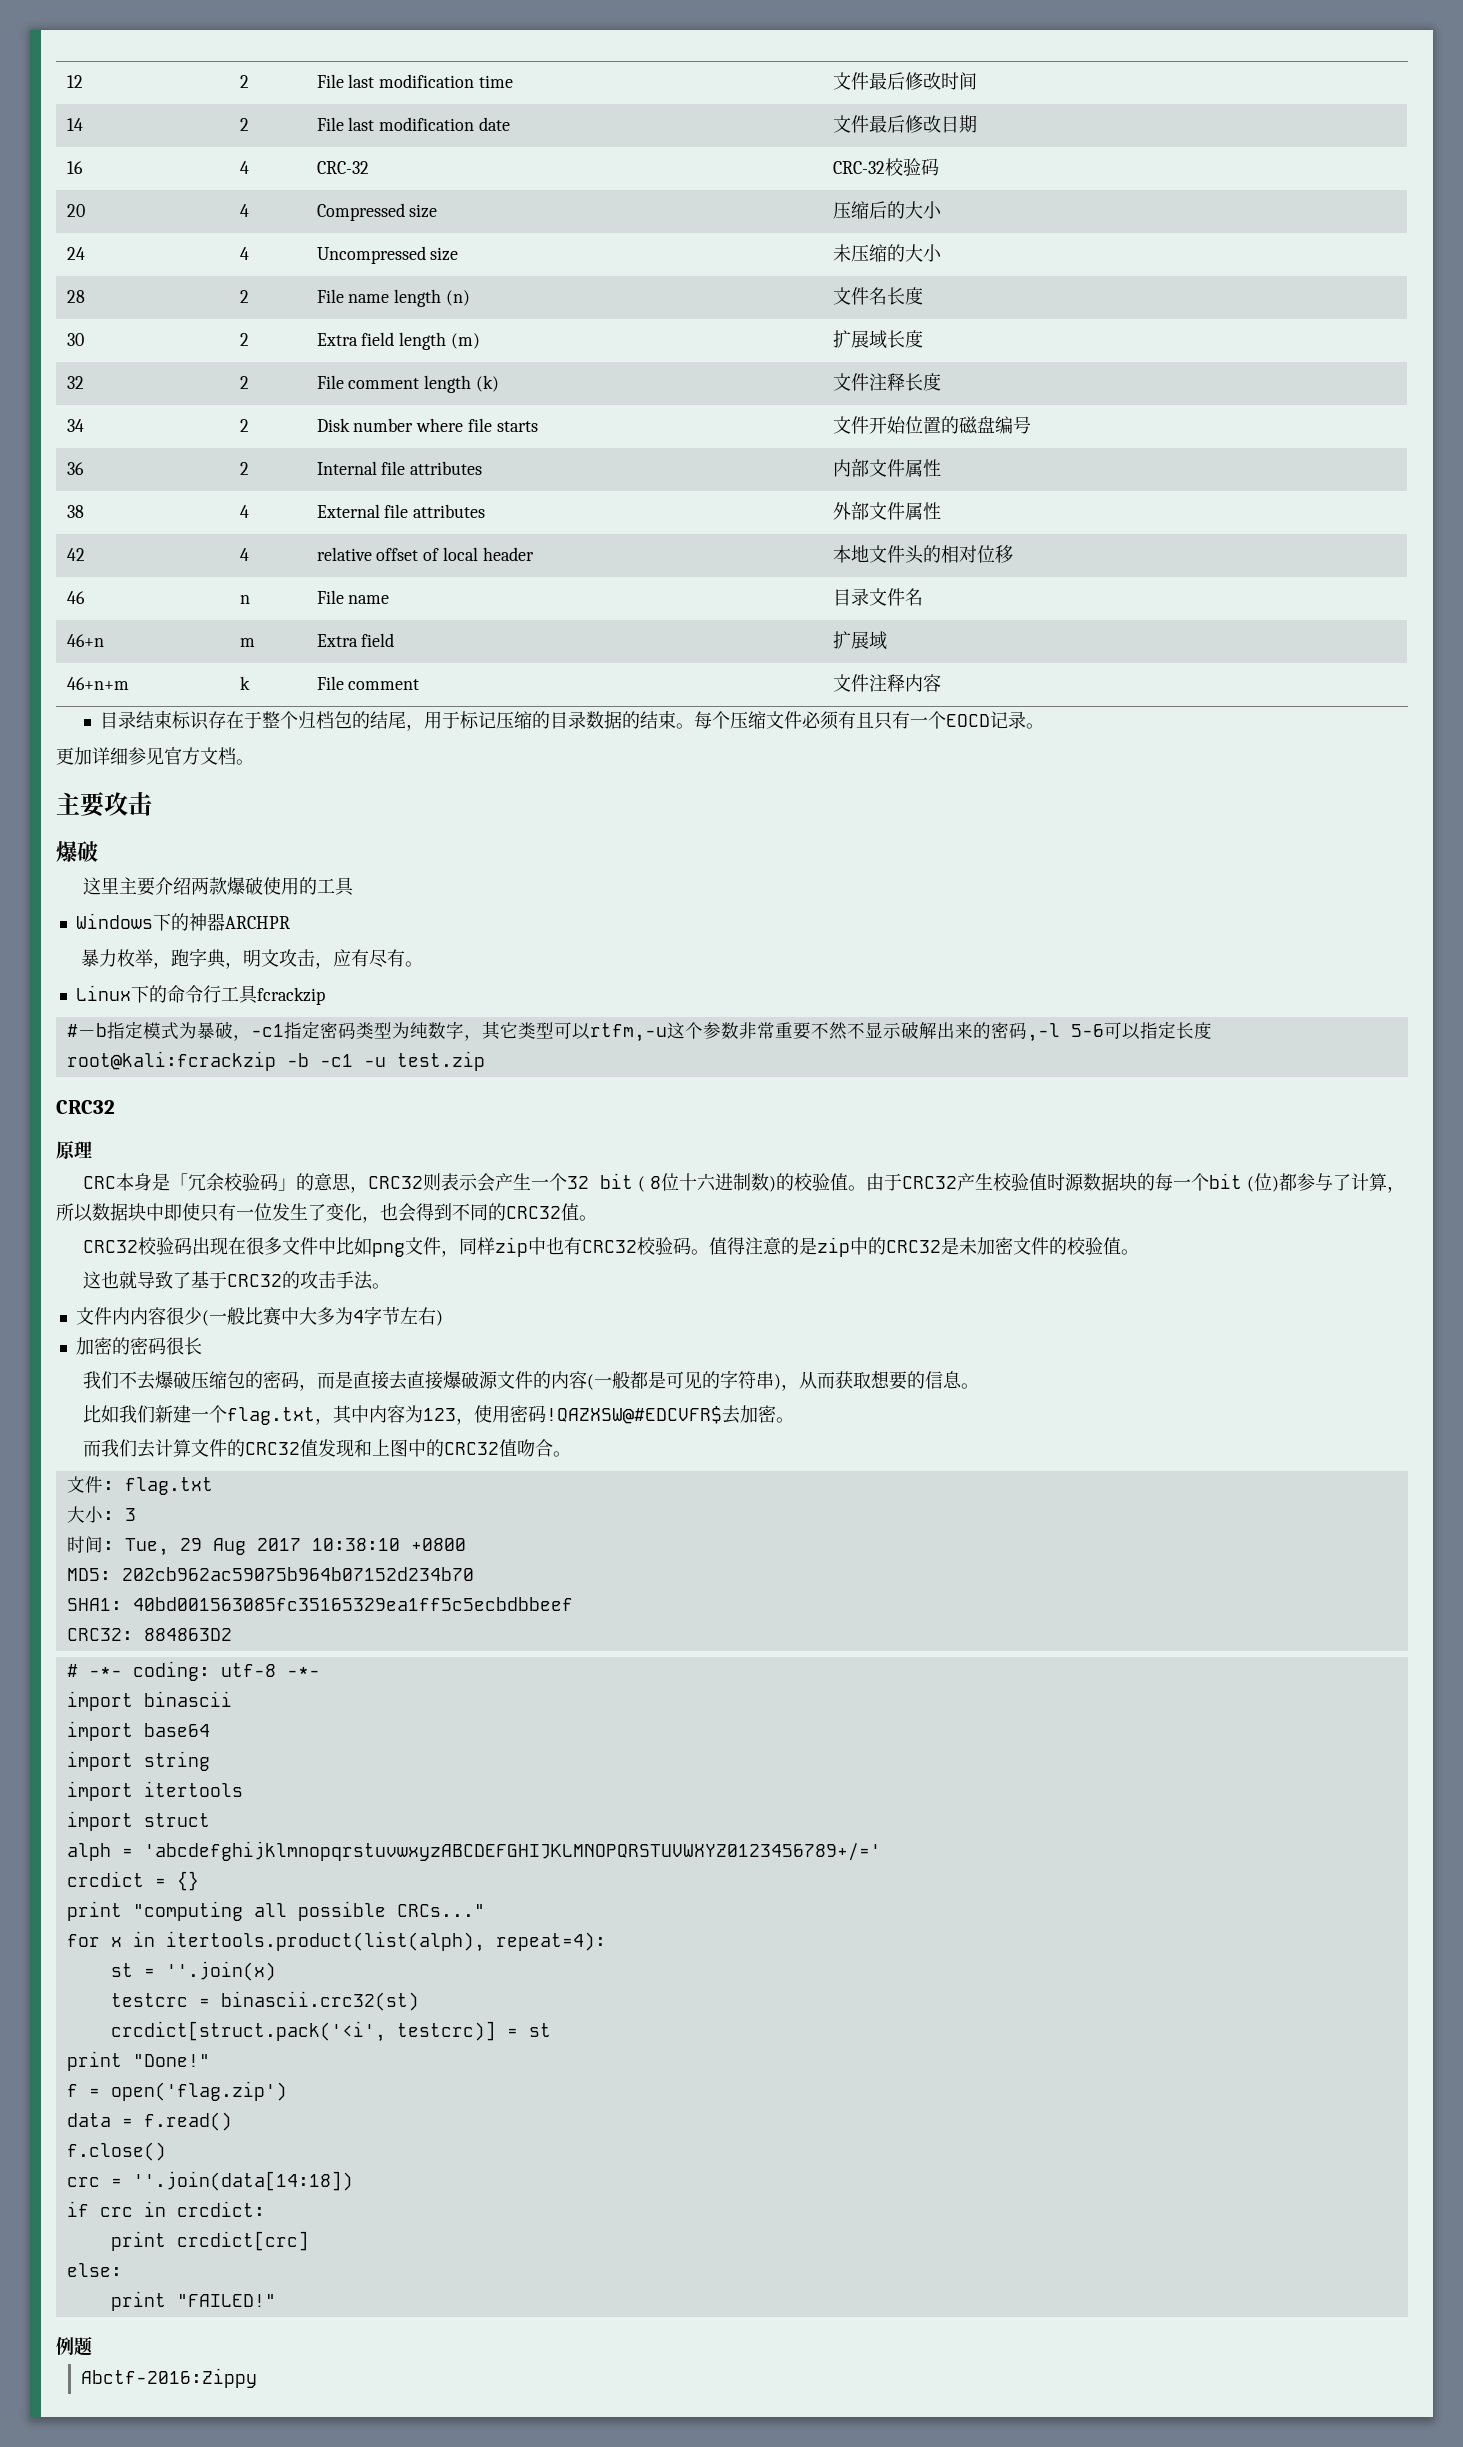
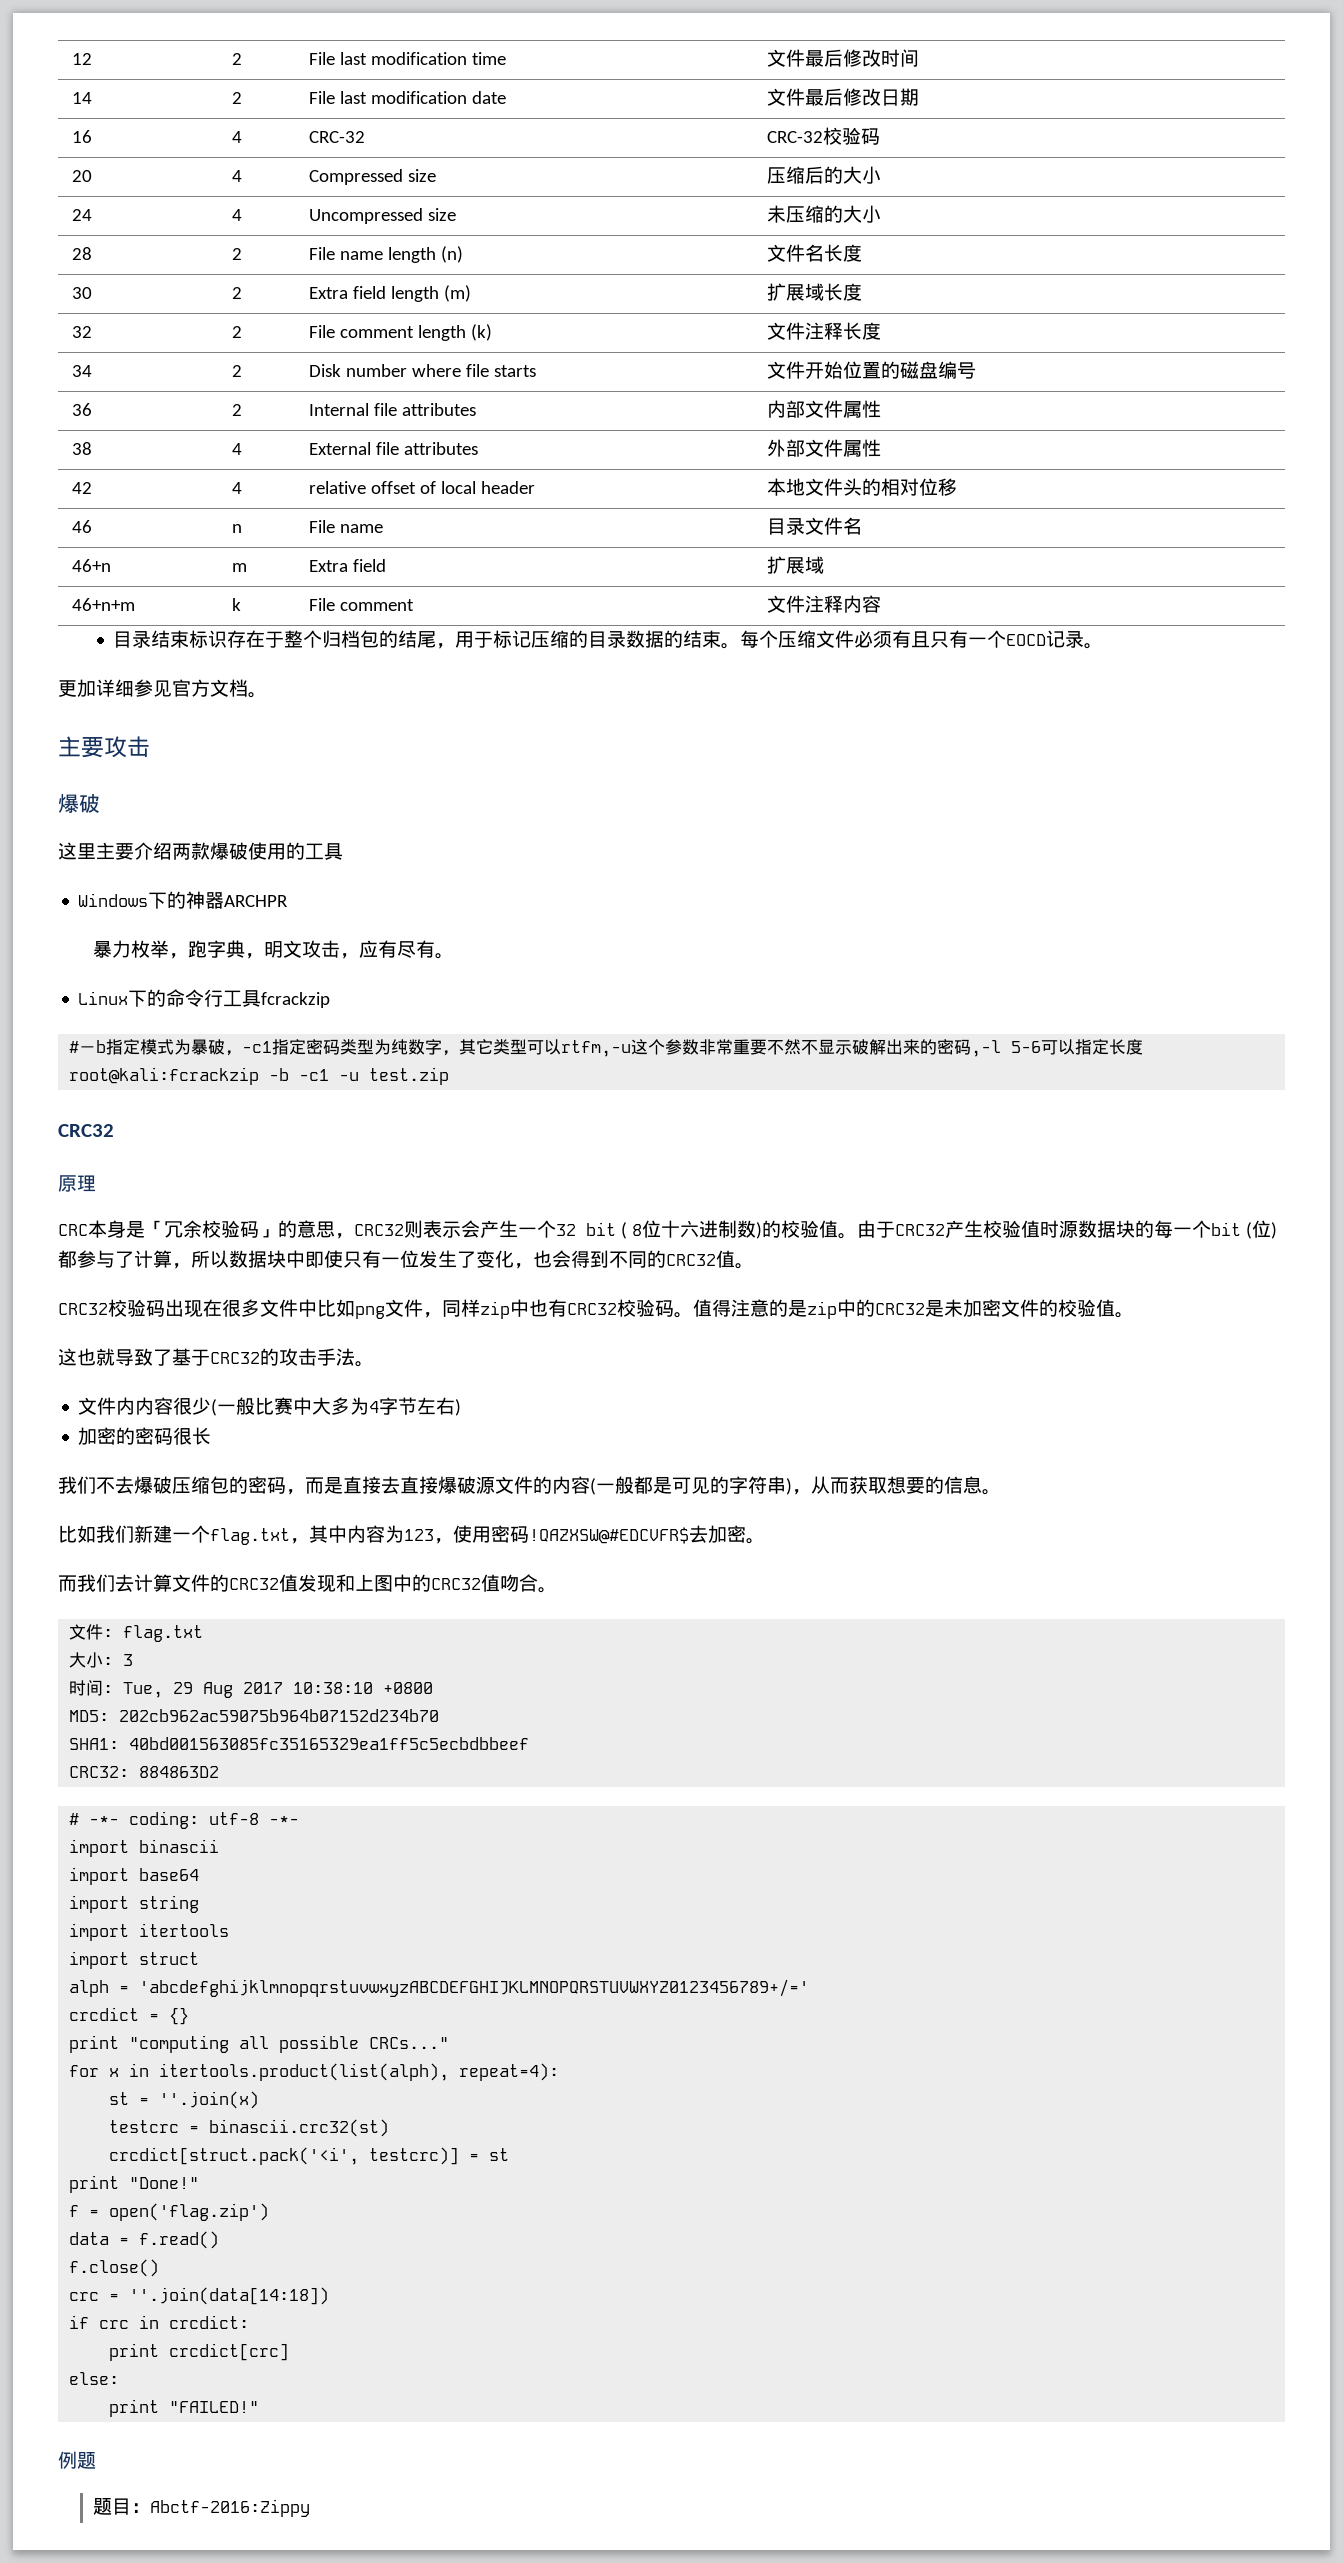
- Abctf-2016:Zippy
+ 题目：Abctf-2016:Zippy

